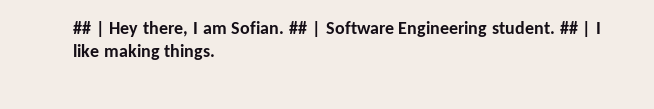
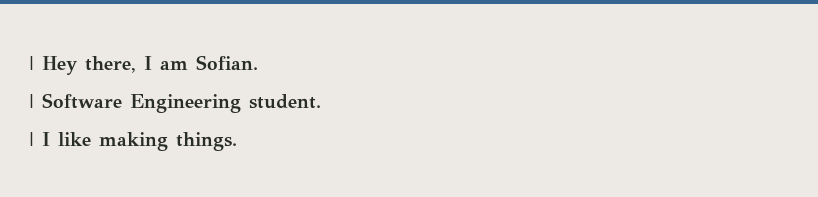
- ## | Hey there, I am Sofian. ## | Software Engineering student. ## | I like making things.
+ | Hey there, I am Sofian.
+ | Software Engineering student.
+ | I like making things.

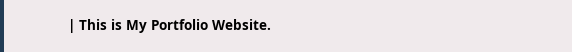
- | Hey there, I am Sofian.
- | Software Engineering student.
- | I like making things.
+ | This is My Portfolio Website.

